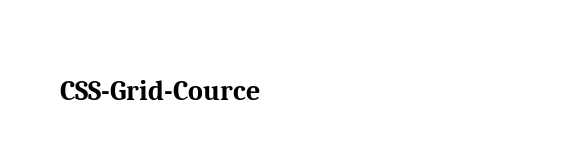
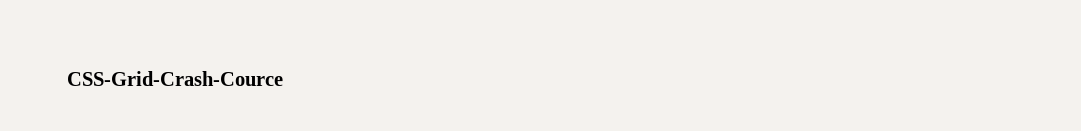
- CSS-Grid-Cource
+ CSS-Grid-Crash-Cource

